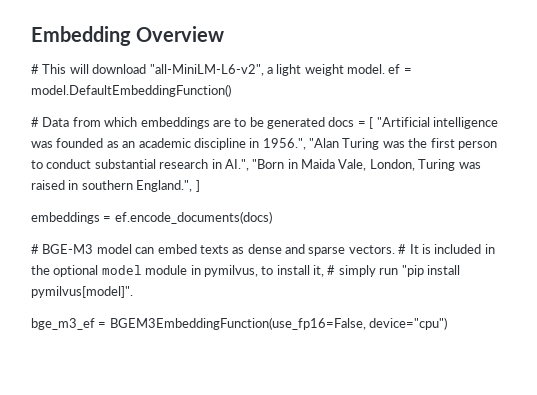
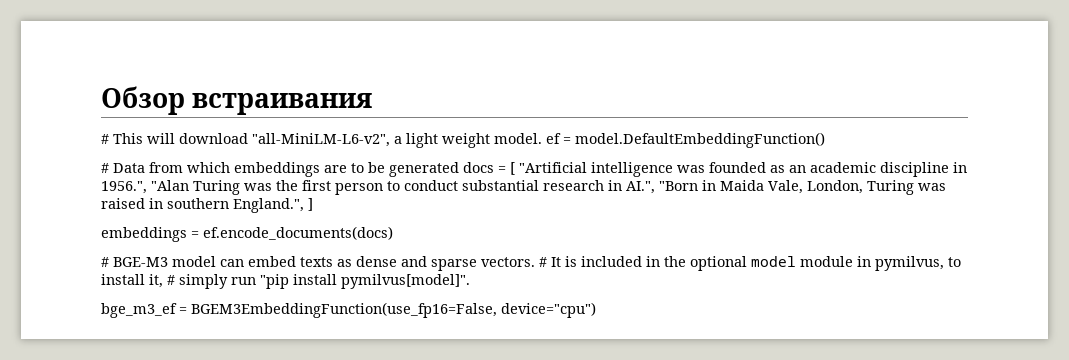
- Embedding Overview
+ Обзор встраивания

